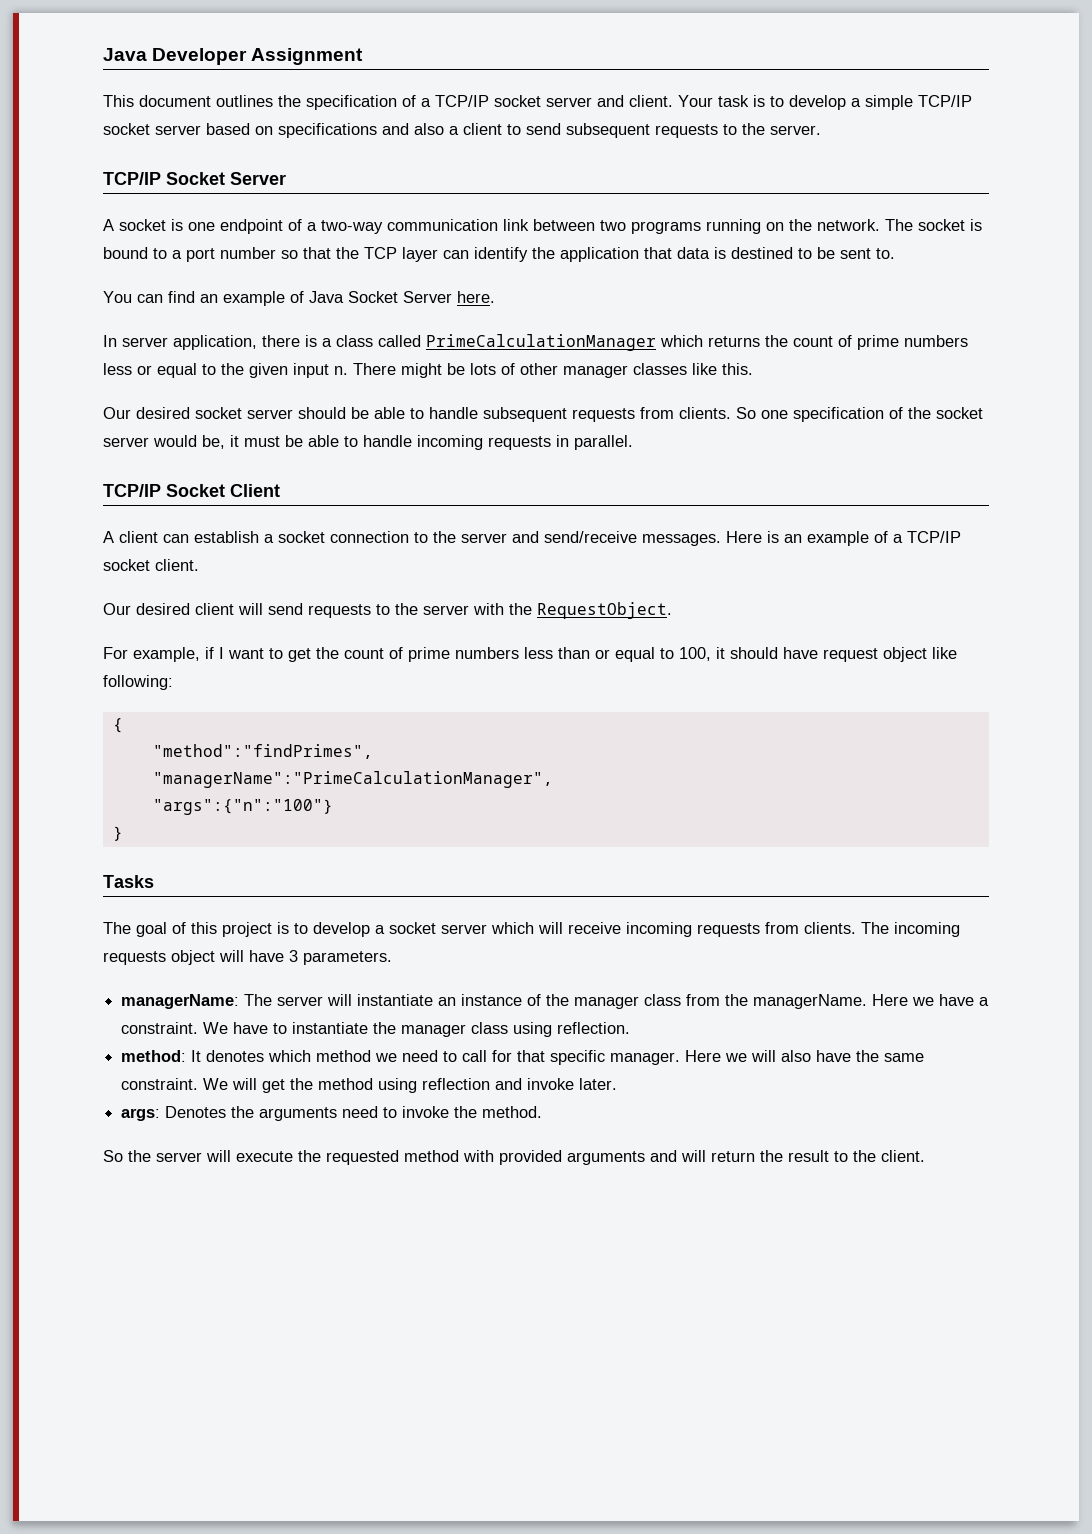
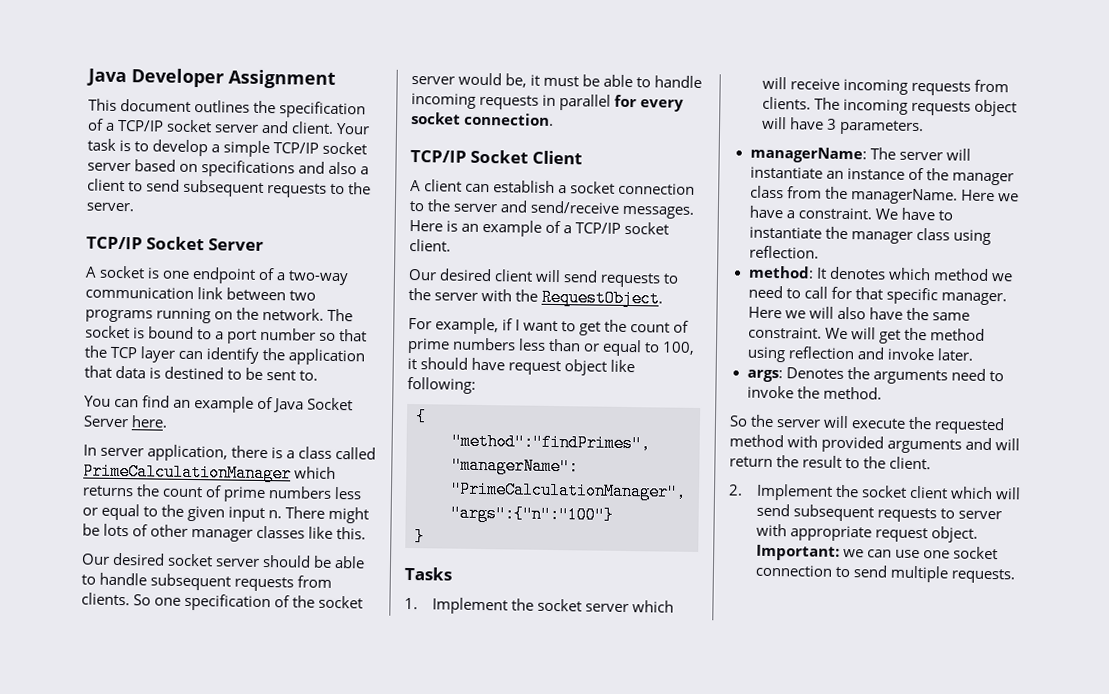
- So one specification of the socket server would be, it must be able to handle incoming requests in parallel.
+ So one specification of the socket server would be, it must be able to handle incoming requests in parallel for every socket connection.
- The goal of this project is to develop a socket server which will receive incoming requests from clients.
+ 1. Implement the socket server which will receive incoming requests from clients.
+ 2. Implement the socket client which will send subsequent requests to server with appropriate request object. Important: we can use one socket connection to send multiple requests.

